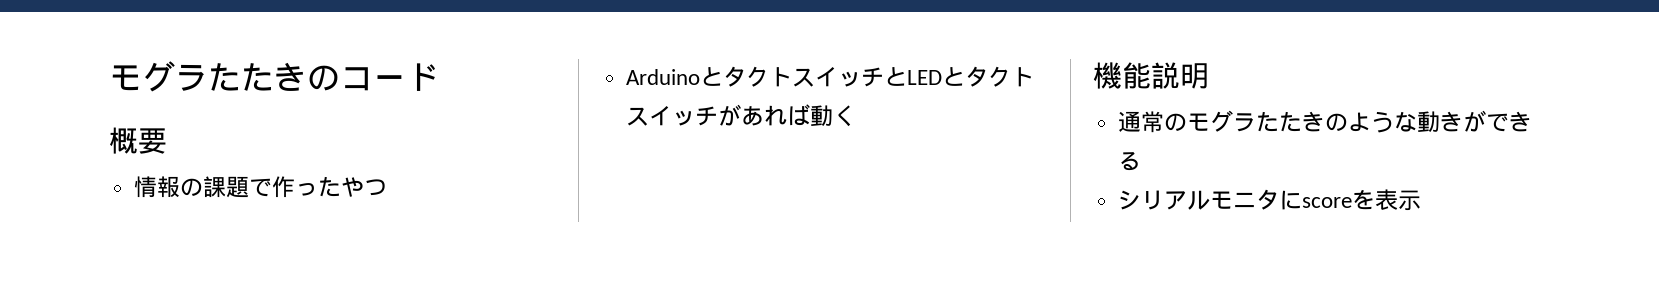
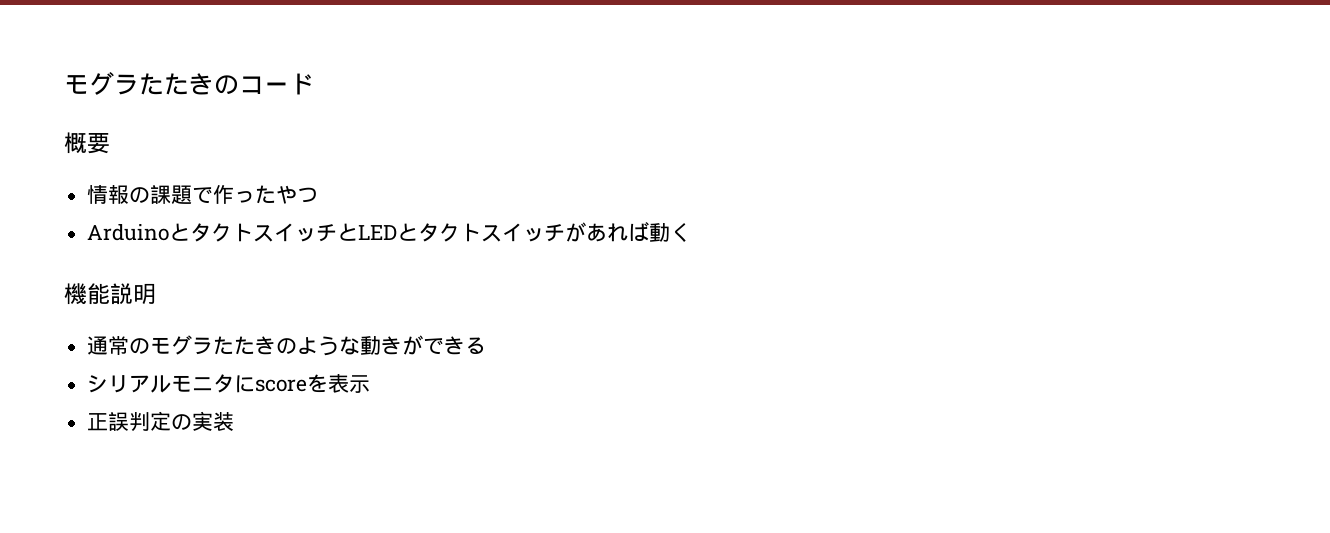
+ 正誤判定の実装

